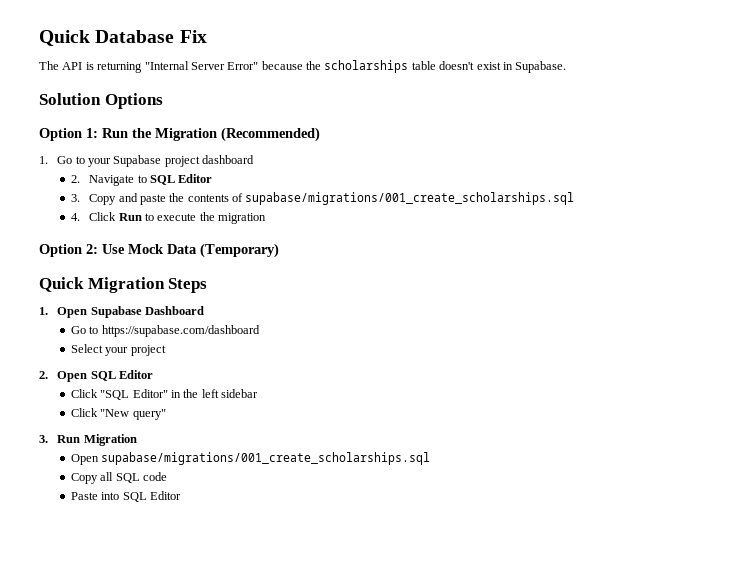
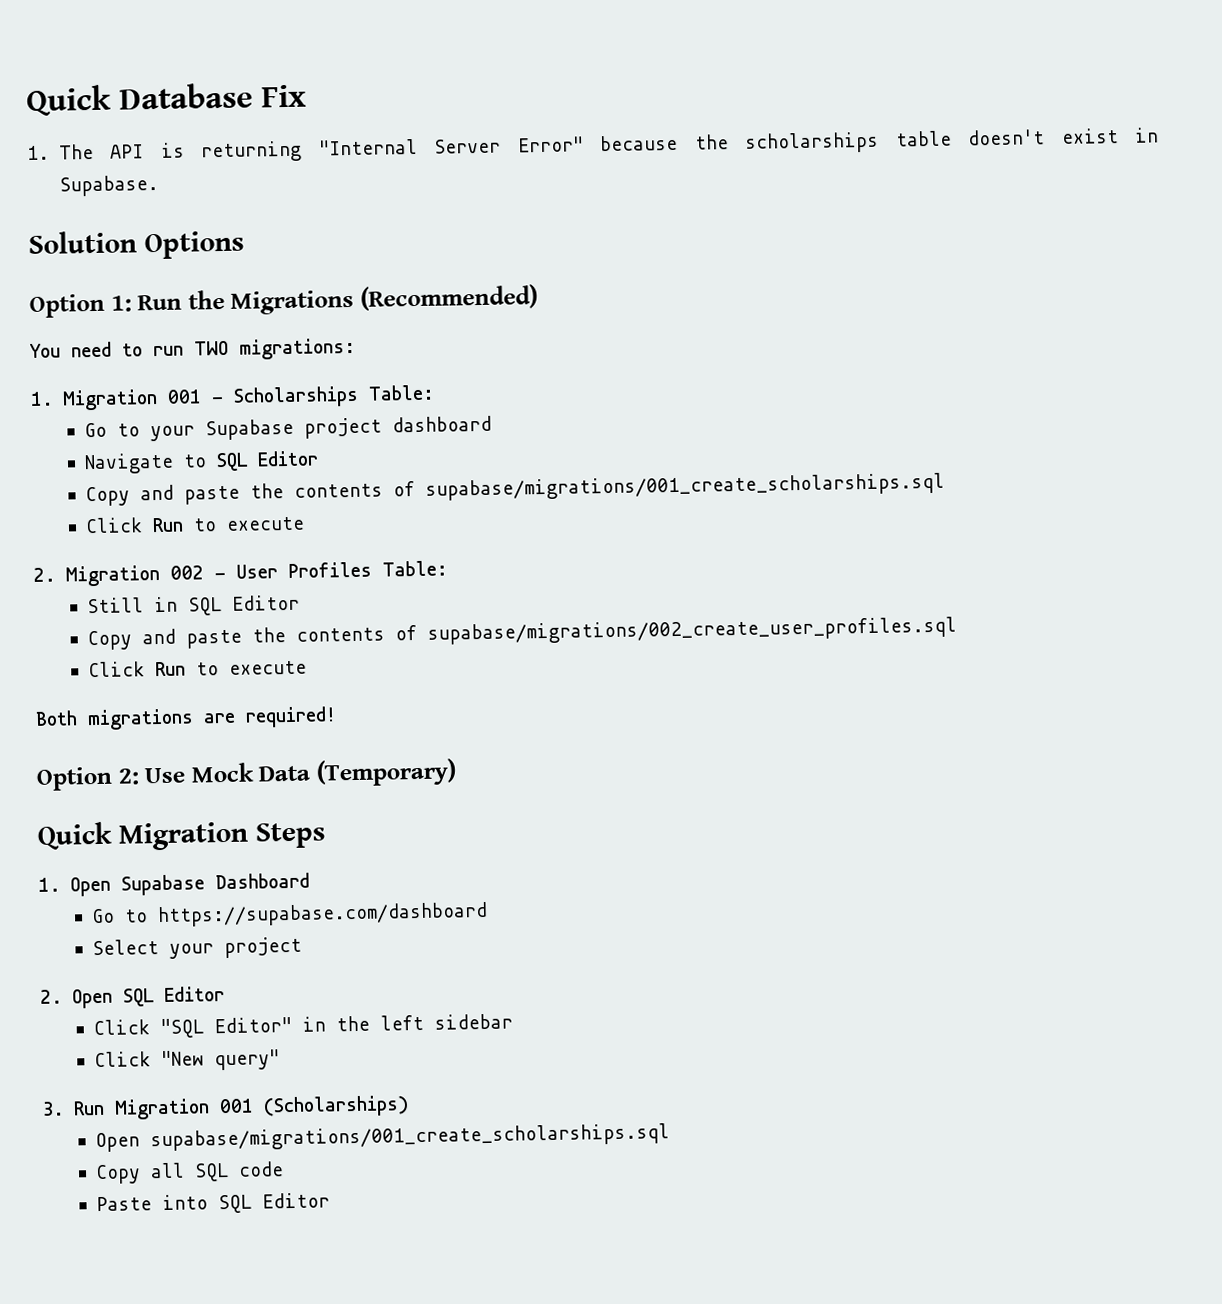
- The API is returning "Internal Server Error" because the scholarships table doesn't exist in Supabase.
+ 1. The API is returning "Internal Server Error" because the scholarships table doesn't exist in Supabase.
- Option 1: Run the Migration (Recommended)
+ Option 1: Run the Migrations (Recommended)
- 1. Go to your Supabase project dashboard
+ You need to run TWO migrations:
+ 1. Migration 001 - Scholarships Table:
+ Go to your Supabase project dashboard
- 2. Navigate to SQL Editor
+ Navigate to SQL Editor
- 3. Copy and paste the contents of supabase/migrations/001_create_scholarships.sql
- 4. Click Run to execute the migration
+ Copy and paste the contents of supabase/migrations/001_create_scholarships.sql
+ Click Run to execute
+ 2. Migration 002 - User Profiles Table:
+ Still in SQL Editor
+ Copy and paste the contents of supabase/migrations/002_create_user_profiles.sql
+ Click Run to execute
+ Both migrations are required!
- 3. Run Migration
+ 3. Run Migration 001 (Scholarships)

